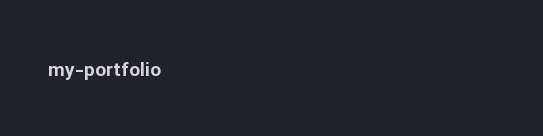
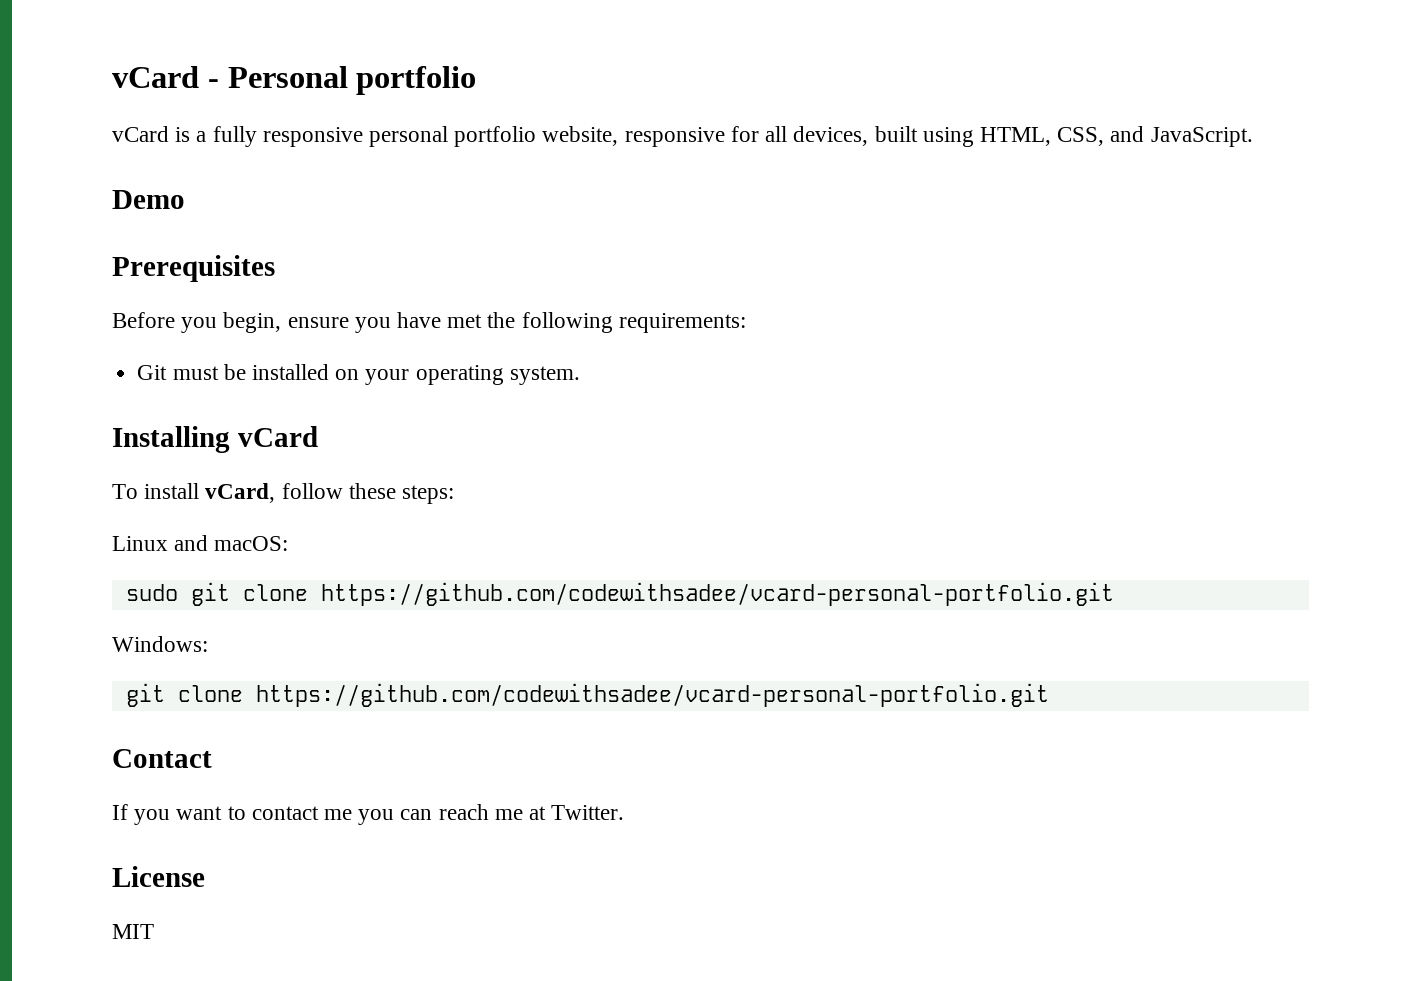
- my-portfolio
+ vCard - Personal portfolio
+ vCard is a fully responsive personal portfolio website, responsive for all devices, built using HTML, CSS, and JavaScript.
+ Demo
+ Prerequisites
+ Before you begin, ensure you have met the following requirements:
+ Git must be installed on your operating system.
+ Installing vCard
+ To install vCard, follow these steps:
+ Linux and macOS:
+ sudo git clone https://github.com/codewithsadee/vcard-personal-portfolio.git
+ Windows:
+ git clone https://github.com/codewithsadee/vcard-personal-portfolio.git
+ Contact
+ If you want to contact me you can reach me at Twitter.
+ License
+ MIT

